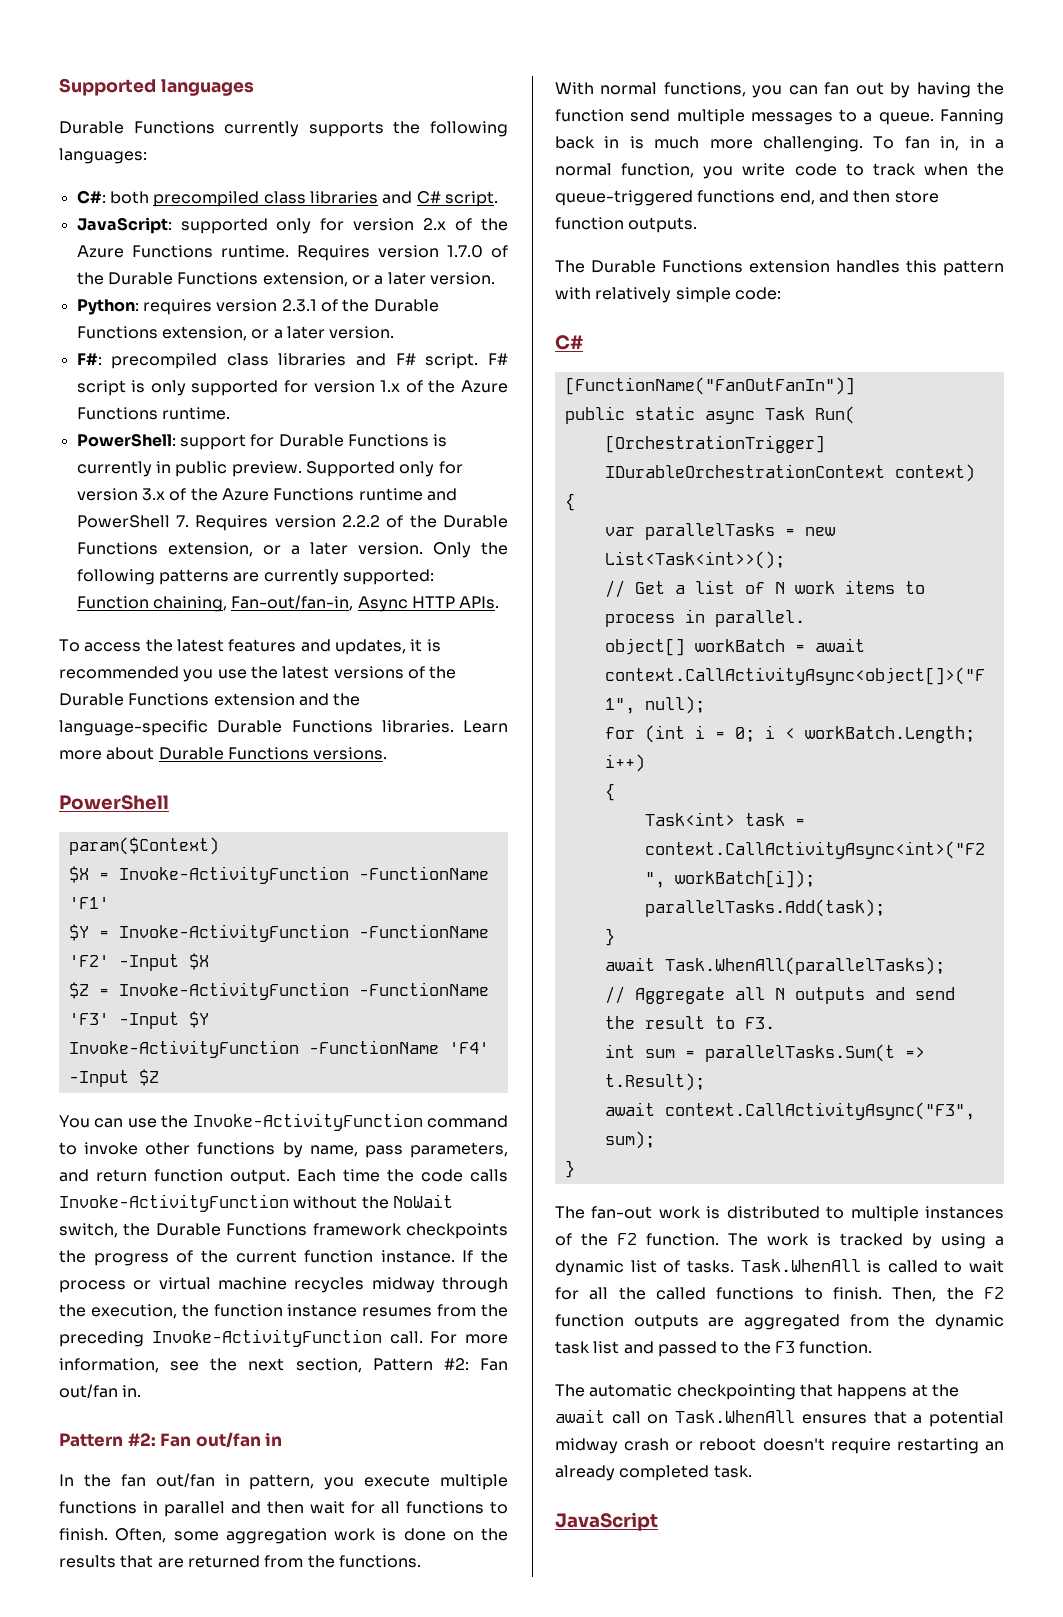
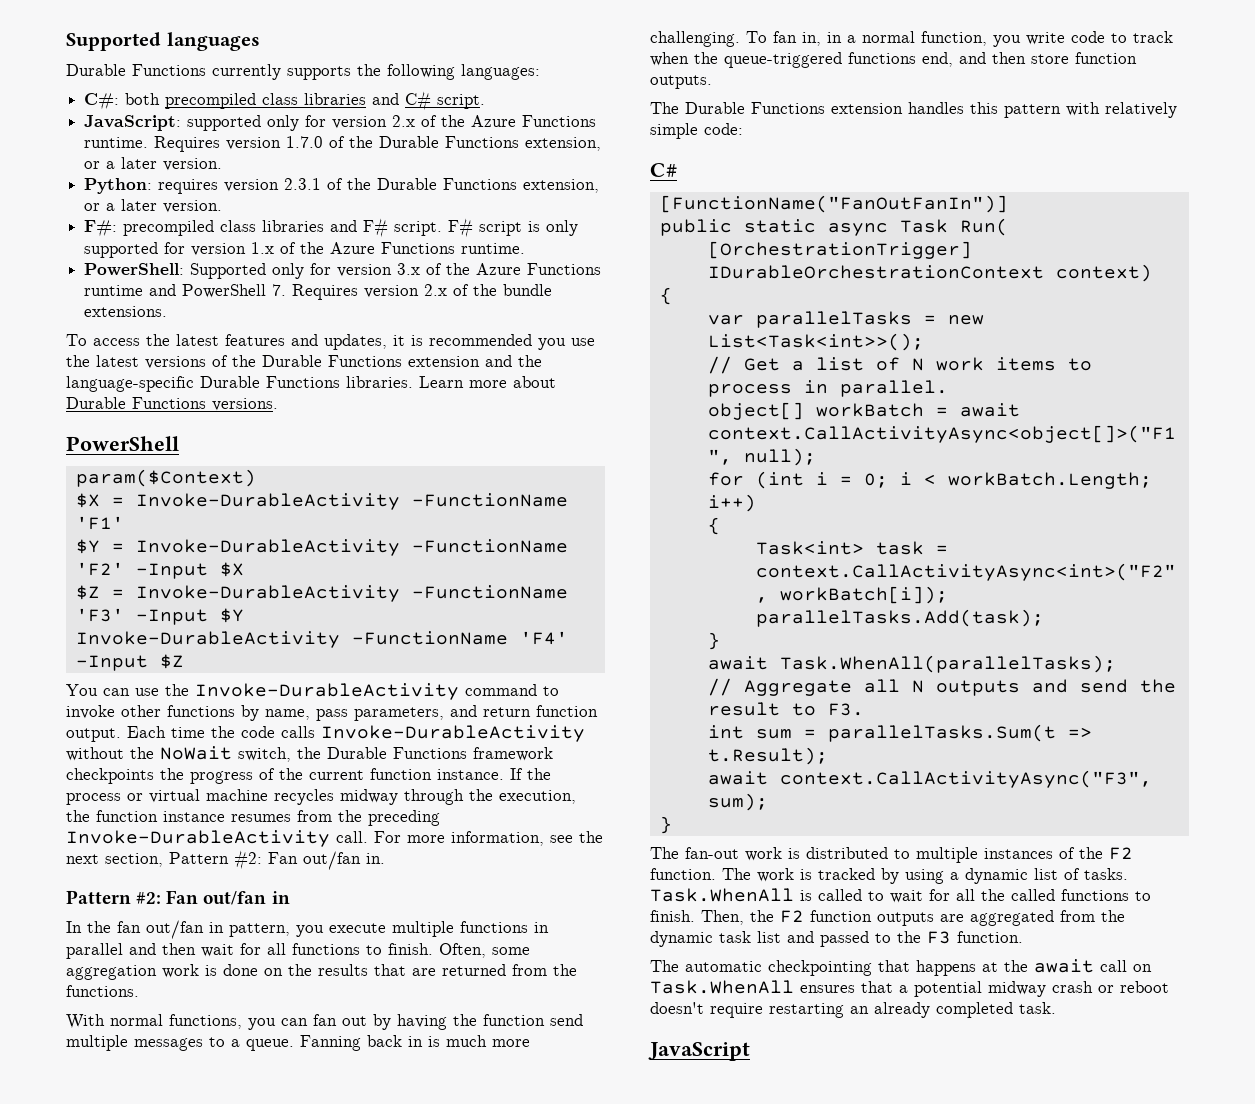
- PowerShell: support for Durable Functions is currently in public preview. Supported only for version 3.x of the Azure Functions runtime and PowerShell 7. Requires version 2.2.2 of the Durable Functions extension, or a later version. Only the following patterns are currently supported: Function chaining, Fan-out/fan-in, Async HTTP APIs.
+ PowerShell: Supported only for version 3.x of the Azure Functions runtime and PowerShell 7. Requires version 2.x of the bundle extensions.
- $X = Invoke-ActivityFunction -FunctionName 'F1'
+ $X = Invoke-DurableActivity -FunctionName 'F1'
- $Y = Invoke-ActivityFunction -FunctionName 'F2' -Input $X
+ $Y = Invoke-DurableActivity -FunctionName 'F2' -Input $X
- $Z = Invoke-ActivityFunction -FunctionName 'F3' -Input $Y
+ $Z = Invoke-DurableActivity -FunctionName 'F3' -Input $Y
- Invoke-ActivityFunction -FunctionName 'F4' -Input $Z
+ Invoke-DurableActivity -FunctionName 'F4' -Input $Z
- You can use the Invoke-ActivityFunction command to invoke other functions by name, pass parameters, and return function output.
+ You can use the Invoke-DurableActivity command to invoke other functions by name, pass parameters, and return function output.
- Each time the code calls Invoke-ActivityFunction without the NoWait switch, the Durable Functions framework checkpoints the progress of the current function instance.
+ Each time the code calls Invoke-DurableActivity without the NoWait switch, the Durable Functions framework checkpoints the progress of the current function instance.
- If the process or virtual machine recycles midway through the execution, the function instance resumes from the preceding Invoke-ActivityFunction call.
+ If the process or virtual machine recycles midway through the execution, the function instance resumes from the preceding Invoke-DurableActivity call.

